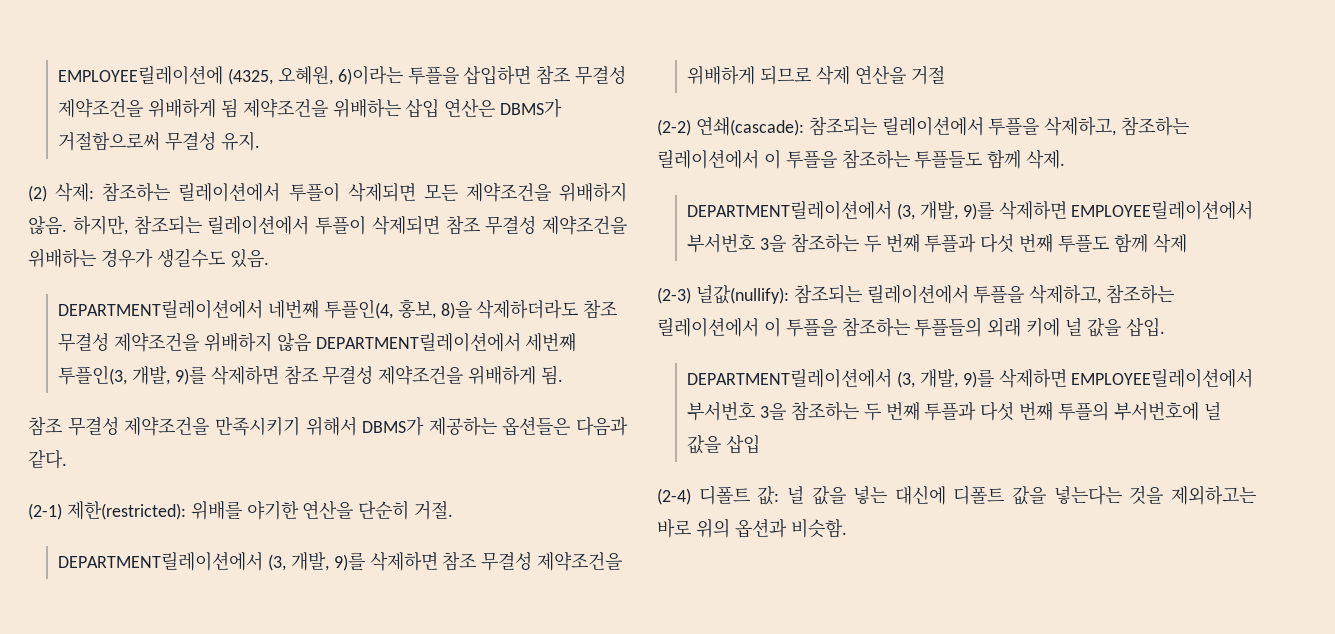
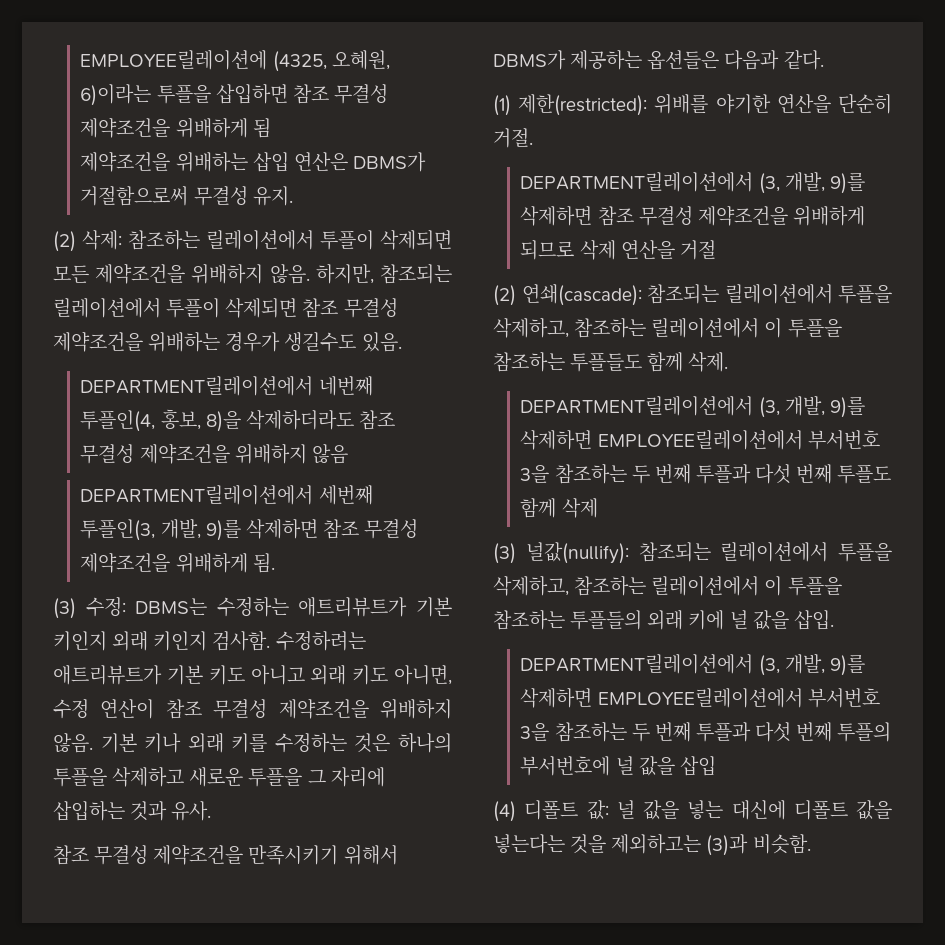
- EMPLOYEE릴레이션에 (4325, 오혜원, 6)이라는 투플을 삽입하면 참조 무결성 제약조건을 위배하게 됨 제약조건을 위배하는 삽입 연산은 DBMS가 거절함으로써 무결성 유지.
+ EMPLOYEE릴레이션에 (4325, 오혜원, 6)이라는 투플을 삽입하면 참조 무결성 제약조건을 위배하게 됨
+ 제약조건을 위배하는 삽입 연산은 DBMS가 거절함으로써 무결성 유지.
- DEPARTMENT릴레이션에서 네번째 투플인(4, 홍보, 8)을 삭제하더라도 참조 무결성 제약조건을 위배하지 않음 DEPARTMENT릴레이션에서 세번째 투플인(3, 개발, 9)를 삭제하면 참조 무결성 제약조건을 위배하게 됨.
+ DEPARTMENT릴레이션에서 네번째 투플인(4, 홍보, 8)을 삭제하더라도 참조 무결성 제약조건을 위배하지 않음
+ DEPARTMENT릴레이션에서 세번째 투플인(3, 개발, 9)를 삭제하면 참조 무결성 제약조건을 위배하게 됨.
+ (3) 수정: DBMS는 수정하는 애트리뷰트가 기본 키인지 외래 키인지 검사함. 수정하려는 애트리뷰트가 기본 키도 아니고 외래 키도 아니면, 수정 연산이 참조 무결성 제약조건을 위배하지 않음. 기본 키나 외래 키를 수정하는 것은 하나의 투플을 삭제하고 새로운 투플을 그 자리에 삽입하는 것과 유사.
- (2-1) 제한(restricted): 위배를 야기한 연산을 단순히 거절.
+ (1) 제한(restricted): 위배를 야기한 연산을 단순히 거절.
- (2-2) 연쇄(cascade): 참조되는 릴레이션에서 투플을 삭제하고, 참조하는 릴레이션에서 이 투플을 참조하는 투플들도 함께 삭제.
+ (2) 연쇄(cascade): 참조되는 릴레이션에서 투플을 삭제하고, 참조하는 릴레이션에서 이 투플을 참조하는 투플들도 함께 삭제.
- (2-3) 널값(nullify): 참조되는 릴레이션에서 투플을 삭제하고, 참조하는 릴레이션에서 이 투플을 참조하는 투플들의 외래 키에 널 값을 삽입.
+ (3) 널값(nullify): 참조되는 릴레이션에서 투플을 삭제하고, 참조하는 릴레이션에서 이 투플을 참조하는 투플들의 외래 키에 널 값을 삽입.
- (2-4) 디폴트 값: 널 값을 넣는 대신에 디폴트 값을 넣는다는 것을 제외하고는 바로 위의 옵션과 비슷함.
+ (4) 디폴트 값: 널 값을 넣는 대신에 디폴트 값을 넣는다는 것을 제외하고는 (3)과 비슷함.

